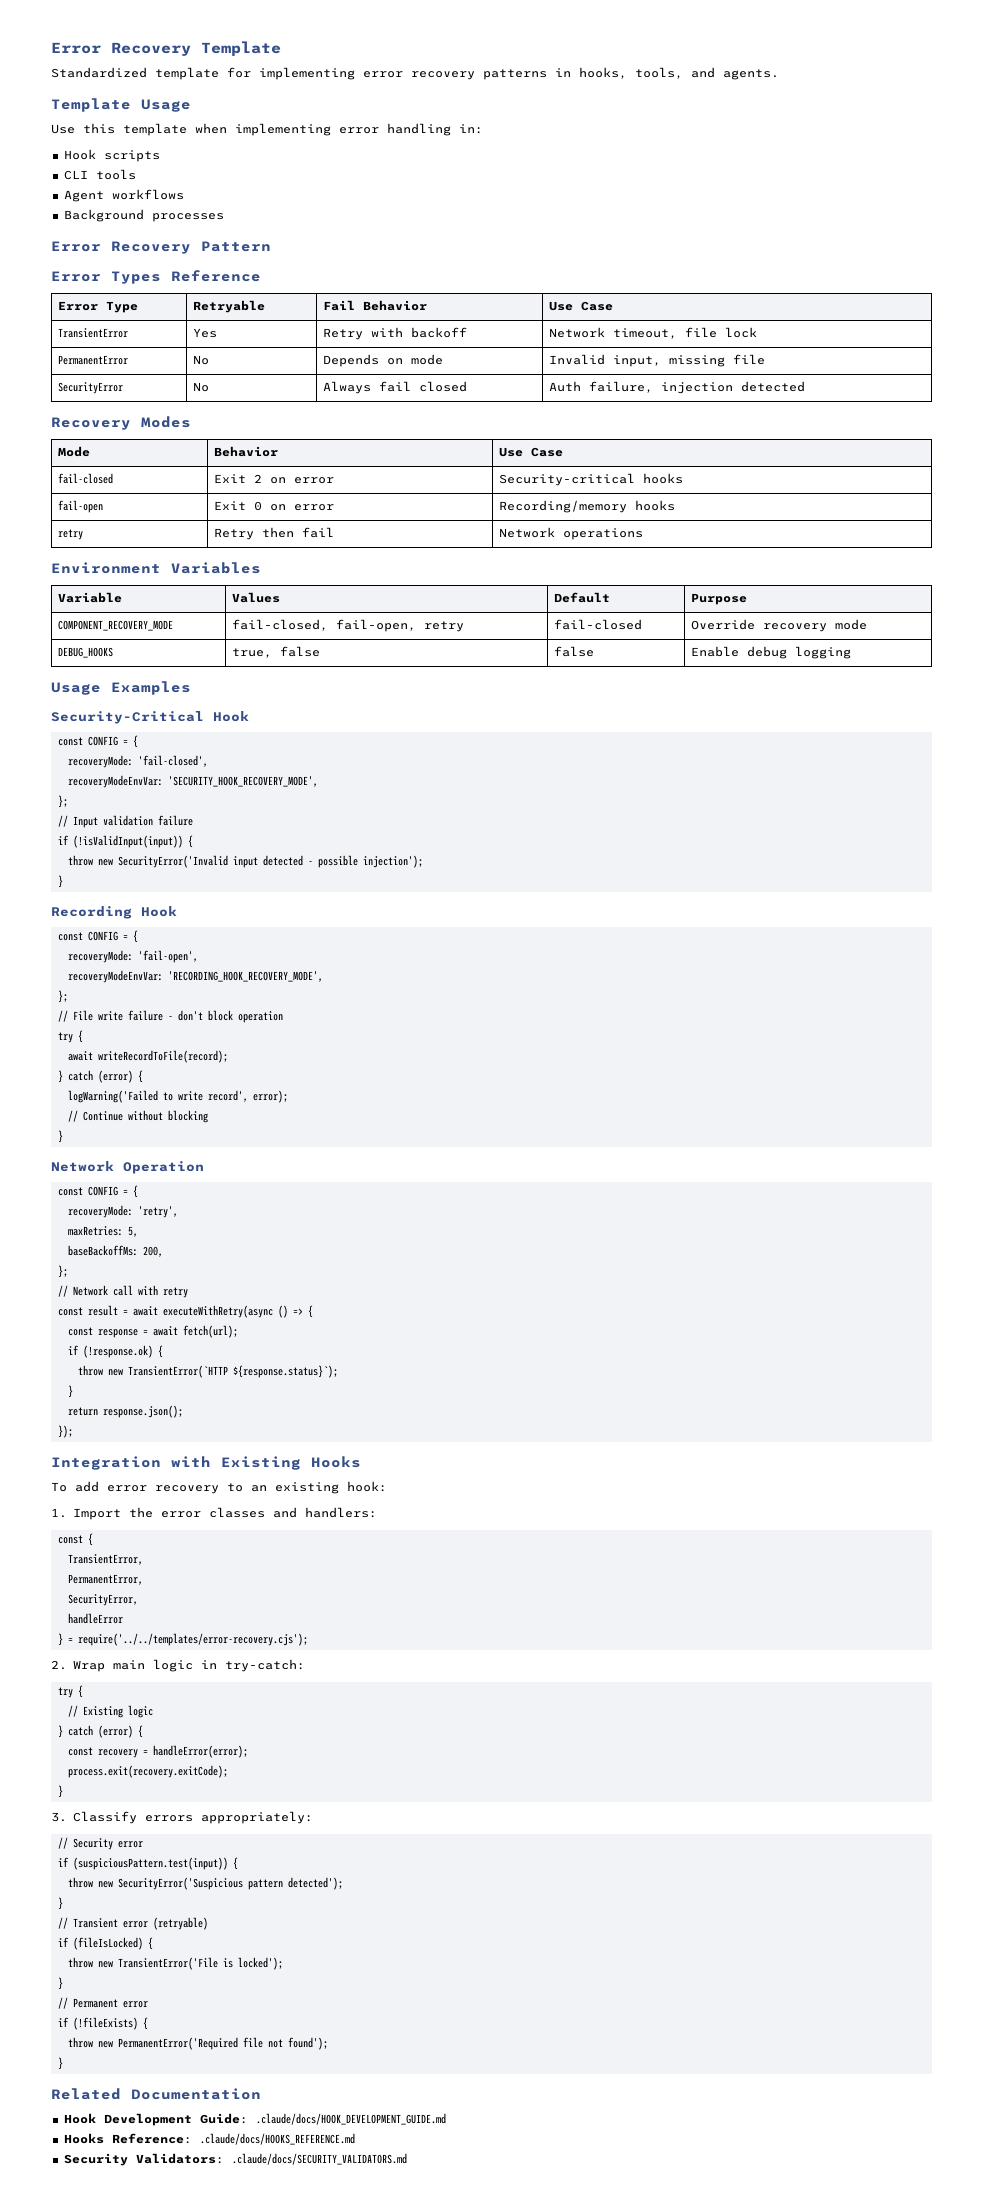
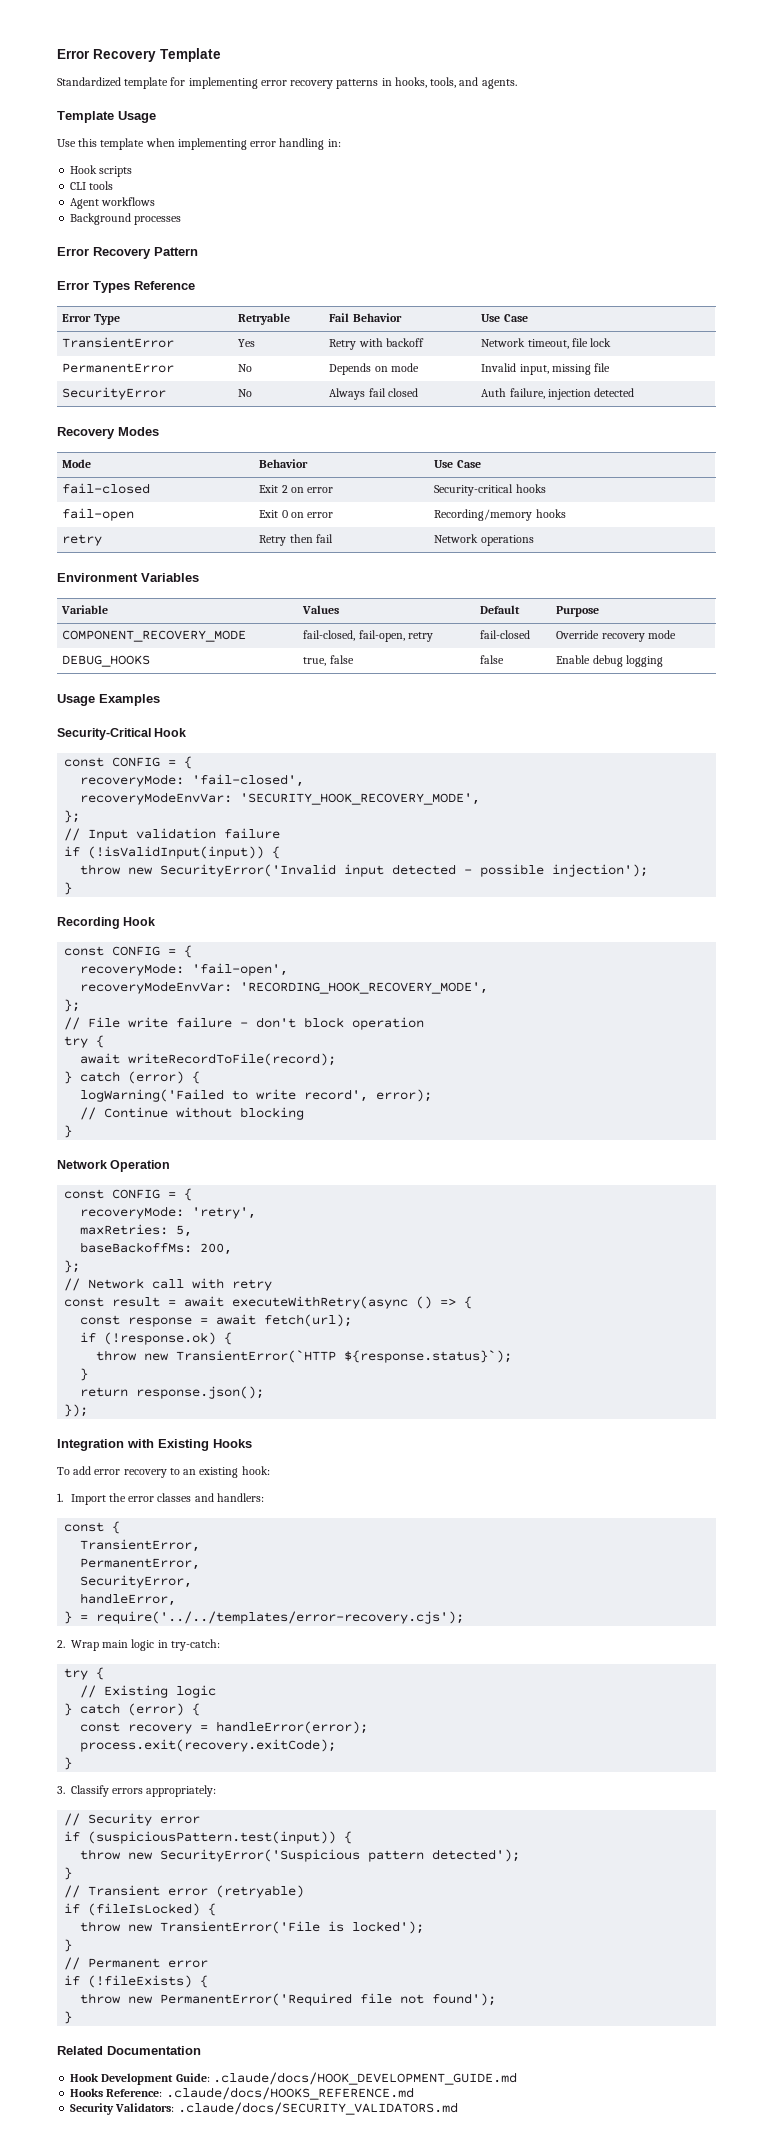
- handleError
+ handleError,

